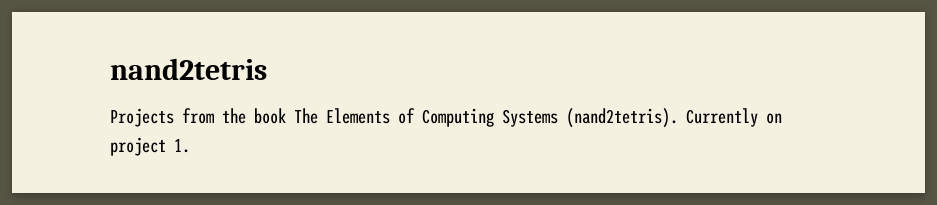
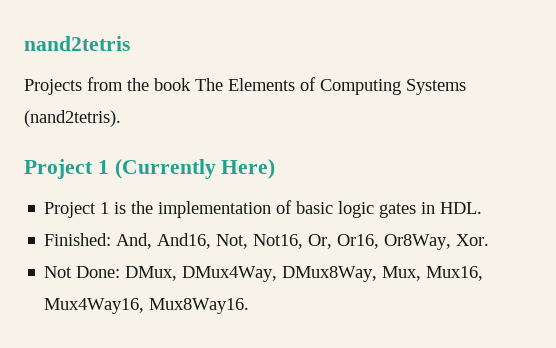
- Projects from the book The Elements of Computing Systems (nand2tetris). Currently on project 1.
+ Projects from the book The Elements of Computing Systems (nand2tetris).
+ Project 1 (Currently Here)
+ Project 1 is the implementation of basic logic gates in HDL.
+ Finished: And, And16, Not, Not16, Or, Or16, Or8Way, Xor.
+ Not Done: DMux, DMux4Way, DMux8Way, Mux, Mux16, Mux4Way16, Mux8Way16.

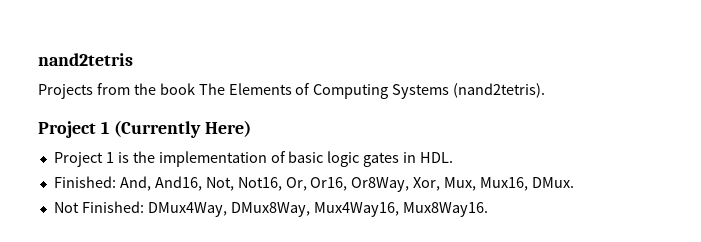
- Finished: And, And16, Not, Not16, Or, Or16, Or8Way, Xor.
- Not Done: DMux, DMux4Way, DMux8Way, Mux, Mux16, Mux4Way16, Mux8Way16.
+ Finished: And, And16, Not, Not16, Or, Or16, Or8Way, Xor, Mux, Mux16, DMux.
+ Not Finished: DMux4Way, DMux8Way, Mux4Way16, Mux8Way16.

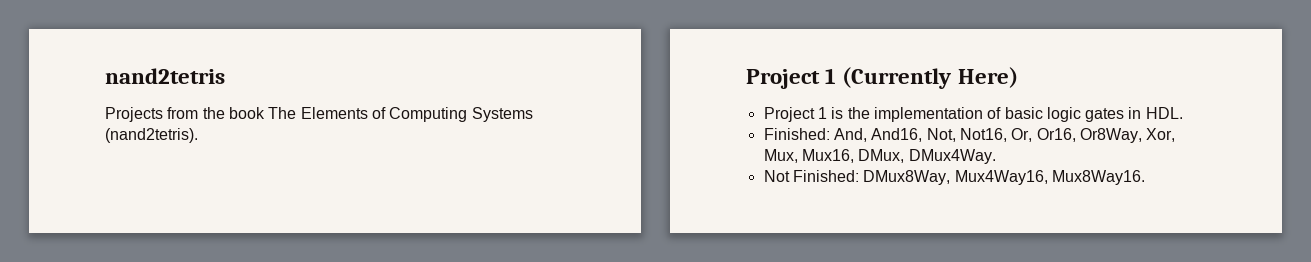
- Finished: And, And16, Not, Not16, Or, Or16, Or8Way, Xor, Mux, Mux16, DMux.
+ Finished: And, And16, Not, Not16, Or, Or16, Or8Way, Xor, Mux, Mux16, DMux, DMux4Way.
- Not Finished: DMux4Way, DMux8Way, Mux4Way16, Mux8Way16.
+ Not Finished: DMux8Way, Mux4Way16, Mux8Way16.

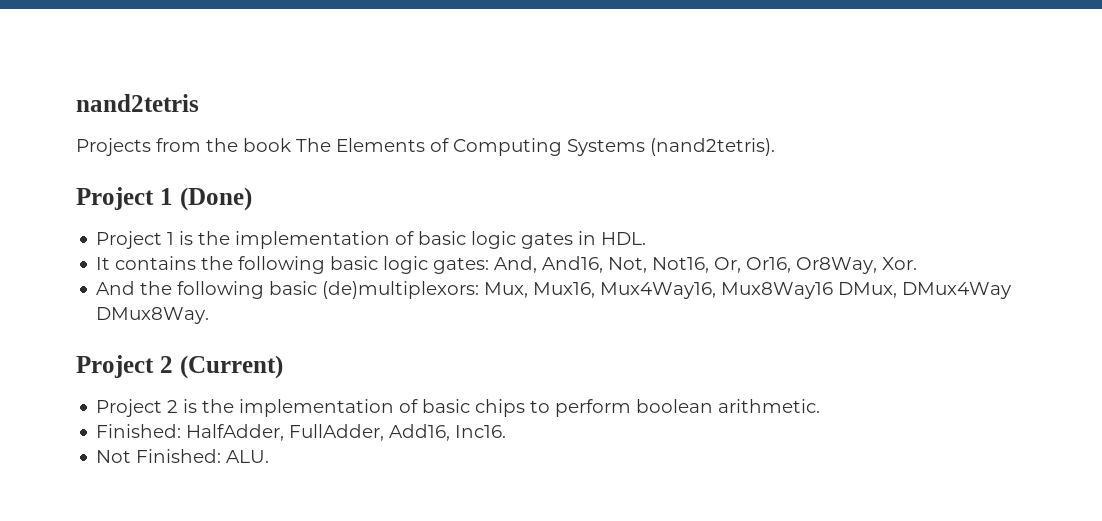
- Project 1 (Currently Here)
+ Project 1 (Done)
- Finished: And, And16, Not, Not16, Or, Or16, Or8Way, Xor, Mux, Mux16, DMux, DMux4Way.
+ It contains the following basic logic gates: And, And16, Not, Not16, Or, Or16, Or8Way, Xor.
+ And the following basic (de)multiplexors: Mux, Mux16, Mux4Way16, Mux8Way16 DMux, DMux4Way DMux8Way.
+ Project 2 (Current)
+ Project 2 is the implementation of basic chips to perform boolean arithmetic.
+ Finished: HalfAdder, FullAdder, Add16, Inc16.
- Not Finished: DMux8Way, Mux4Way16, Mux8Way16.
+ Not Finished: ALU.

